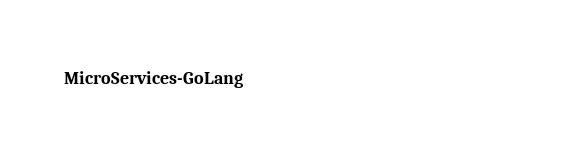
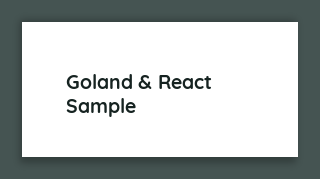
- MicroServices-GoLang
+ Goland & React Sample

